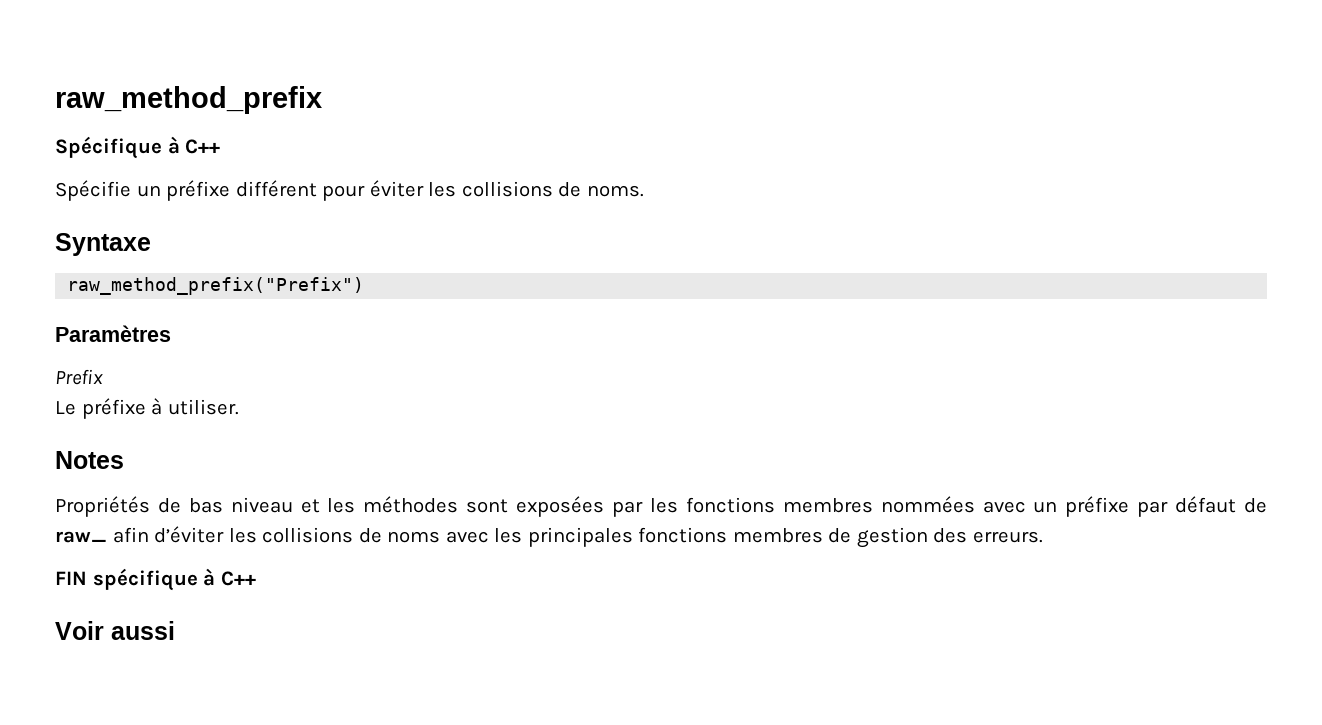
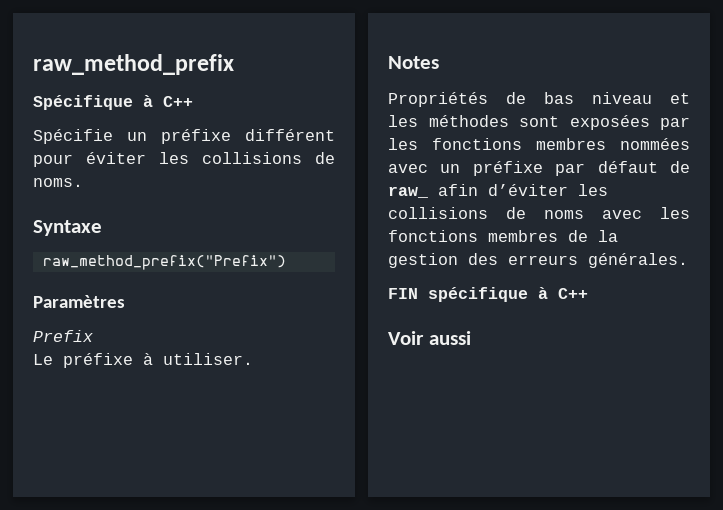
- Propriétés de bas niveau et les méthodes sont exposées par les fonctions membres nommées avec un préfixe par défaut de raw_ afin d’éviter les collisions de noms avec les principales fonctions membres de gestion des erreurs.
+ Propriétés de bas niveau et les méthodes sont exposées par les fonctions membres nommées avec un préfixe par défaut de raw_ afin d’éviter les collisions de noms avec les fonctions membres de la gestion des erreurs générales.

